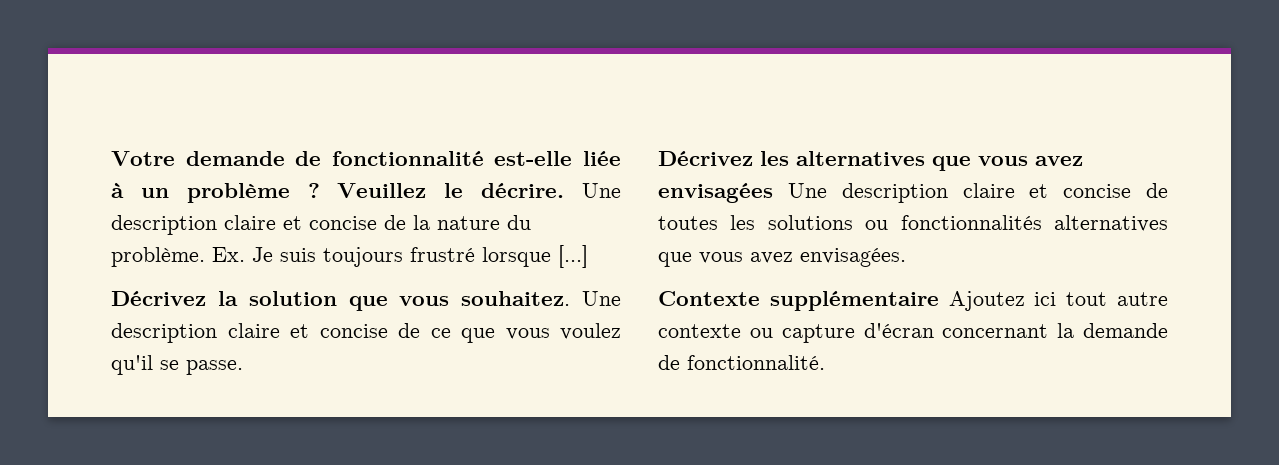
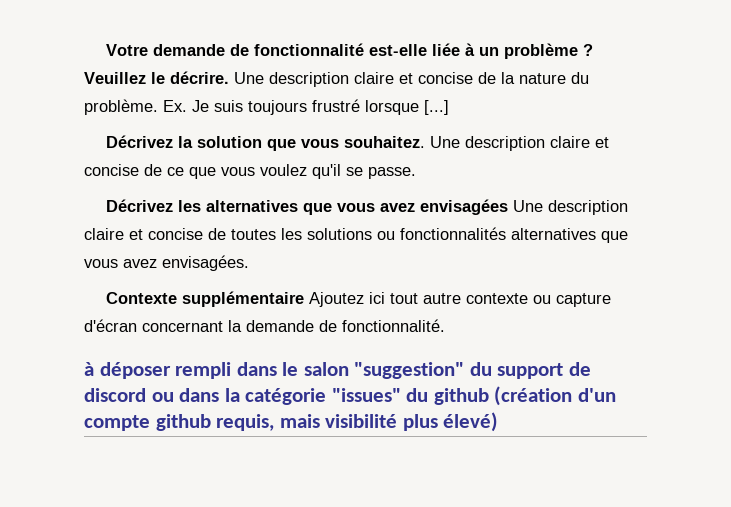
+ à déposer rempli dans le salon "suggestion" du support de discord ou dans la catégorie "issues" du github (création d'un compte github requis, mais visibilité plus élevé)

